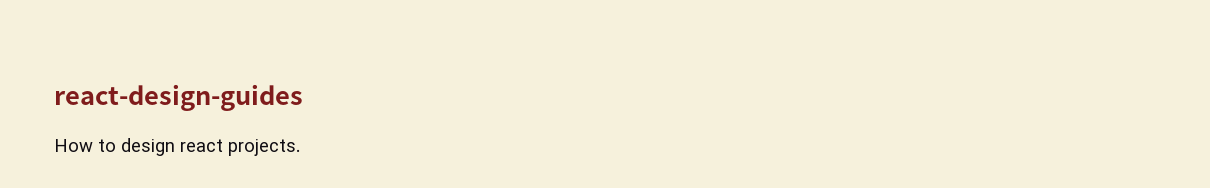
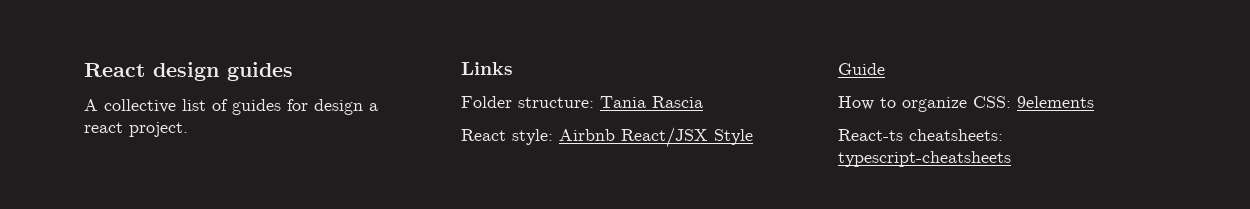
- react-design-guides
- How to design react projects.
+ React design guides
+ A collective list of guides for design a react project.
+ Links
+ Folder structure: Tania Rascia
+ React style: Airbnb React/JSX Style Guide
+ How to organize CSS: 9elements
+ React-ts cheatsheets: typescript-cheatsheets

